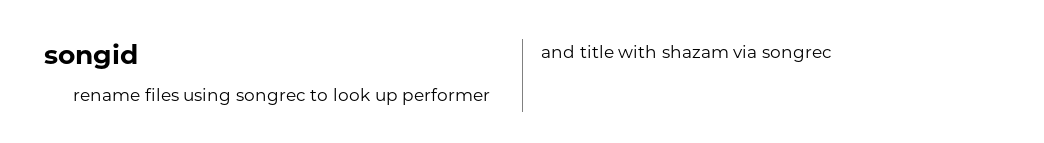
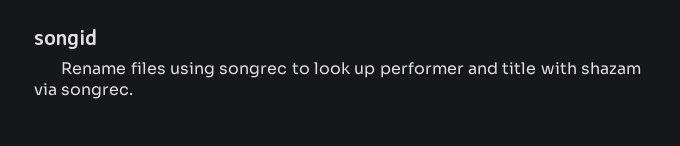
- rename files using songrec to look up performer and title with shazam via songrec
+ Rename files using songrec to look up performer and title with shazam via songrec.

